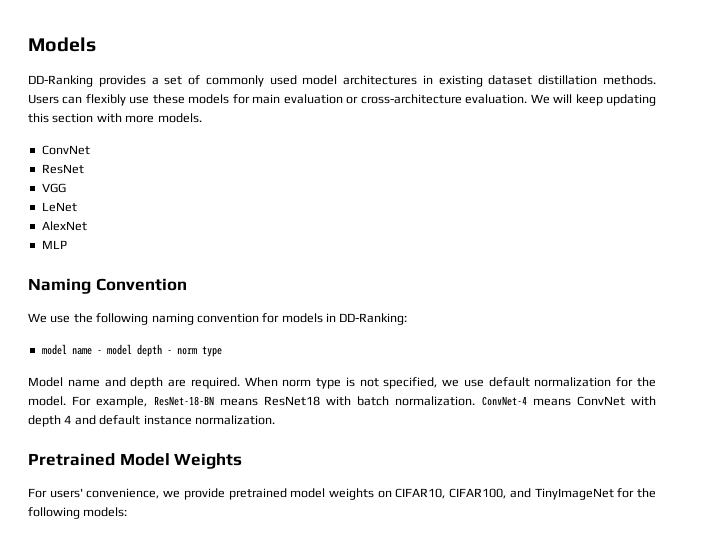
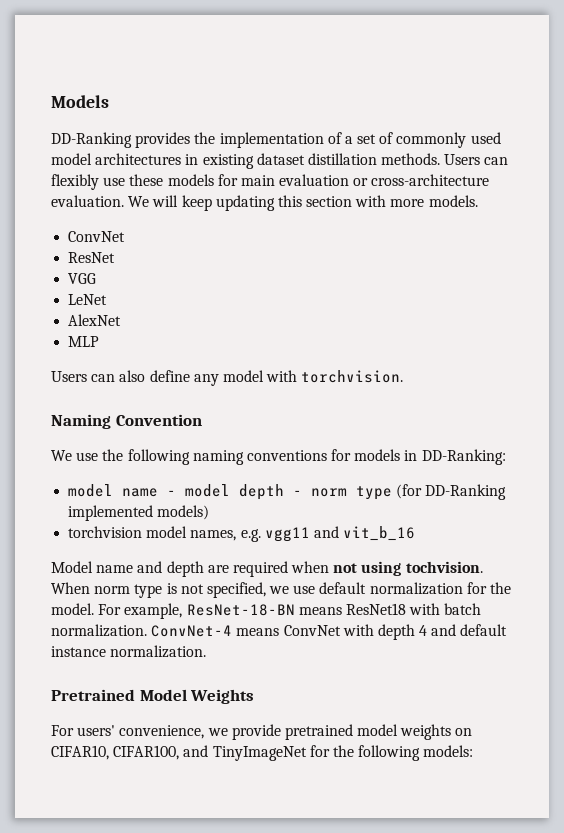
- DD-Ranking provides a set of commonly used model architectures in existing dataset distillation methods.
+ DD-Ranking provides the implementation of a set of commonly used model architectures in existing dataset distillation methods.
+ Users can also define any model with torchvision.
- We use the following naming convention for models in DD-Ranking:
+ We use the following naming conventions for models in DD-Ranking:
- model name - model depth - norm type
+ model name - model depth - norm type (for DD-Ranking implemented models)
+ torchvision model names, e.g. vgg11 and vit_b_16
- Model name and depth are required.
+ Model name and depth are required when not using tochvision.

